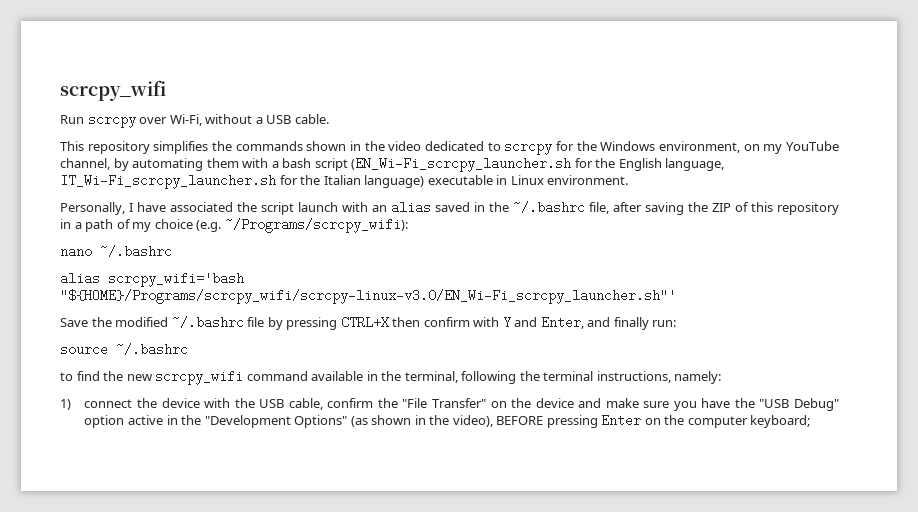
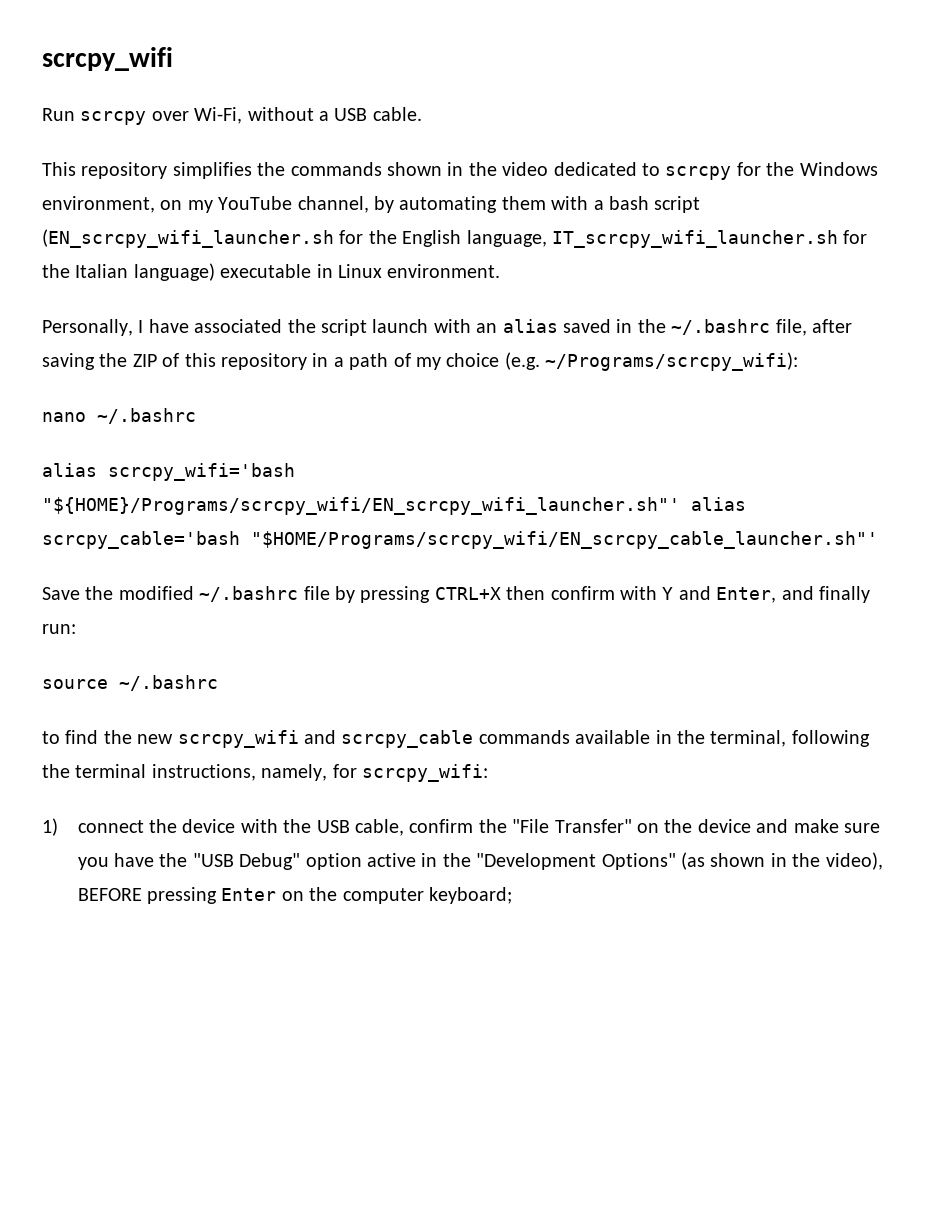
- This repository simplifies the commands shown in the video dedicated to scrcpy for the Windows environment, on my YouTube channel, by automating them with a bash script (EN_Wi-Fi_scrcpy_launcher.sh for the English language, IT_Wi-Fi_scrcpy_launcher.sh for the Italian language) executable in Linux environment.
+ This repository simplifies the commands shown in the video dedicated to scrcpy for the Windows environment, on my YouTube channel, by automating them with a bash script (EN_scrcpy_wifi_launcher.sh for the English language, IT_scrcpy_wifi_launcher.sh for the Italian language) executable in Linux environment.
- alias scrcpy_wifi='bash "${HOME}/Programs/scrcpy_wifi/scrcpy-linux-v3.0/EN_Wi-Fi_scrcpy_launcher.sh"'
+ alias scrcpy_wifi='bash "${HOME}/Programs/scrcpy_wifi/EN_scrcpy_wifi_launcher.sh"' alias scrcpy_cable='bash "$HOME/Programs/scrcpy_wifi/EN_scrcpy_cable_launcher.sh"'
- to find the new scrcpy_wifi command available in the terminal, following the terminal instructions, namely:
+ to find the new scrcpy_wifi and scrcpy_cable commands available in the terminal, following the terminal instructions, namely, for scrcpy_wifi:

